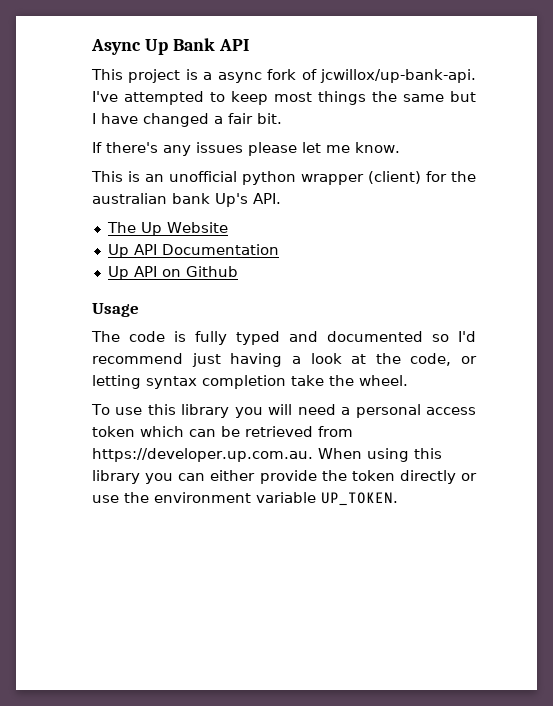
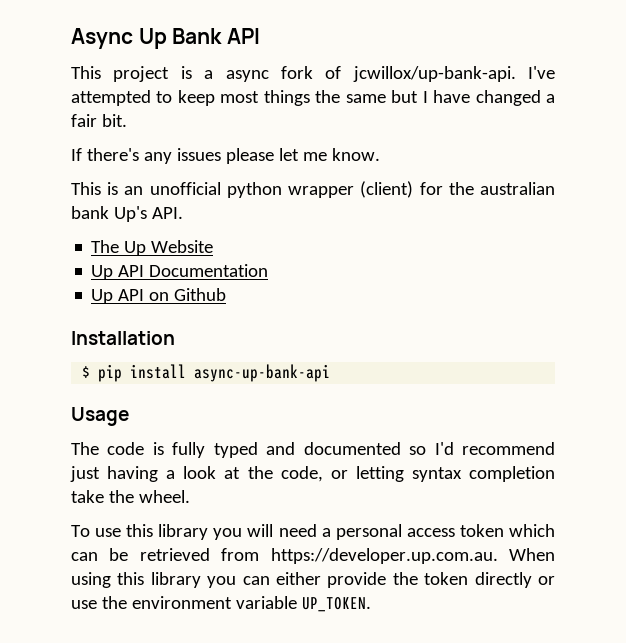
+ Installation
+ $ pip install async-up-bank-api

